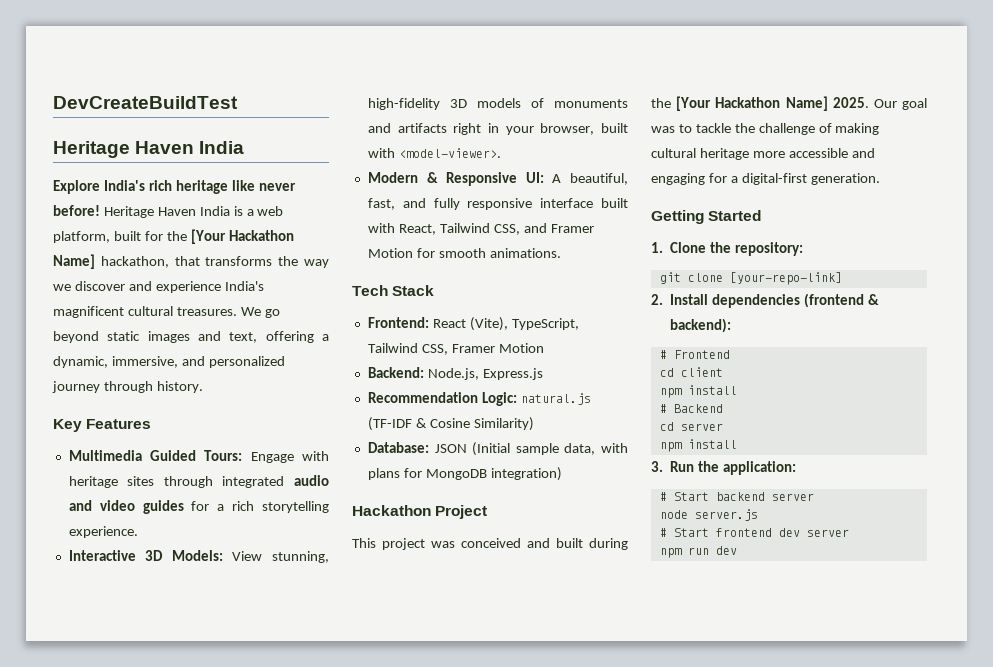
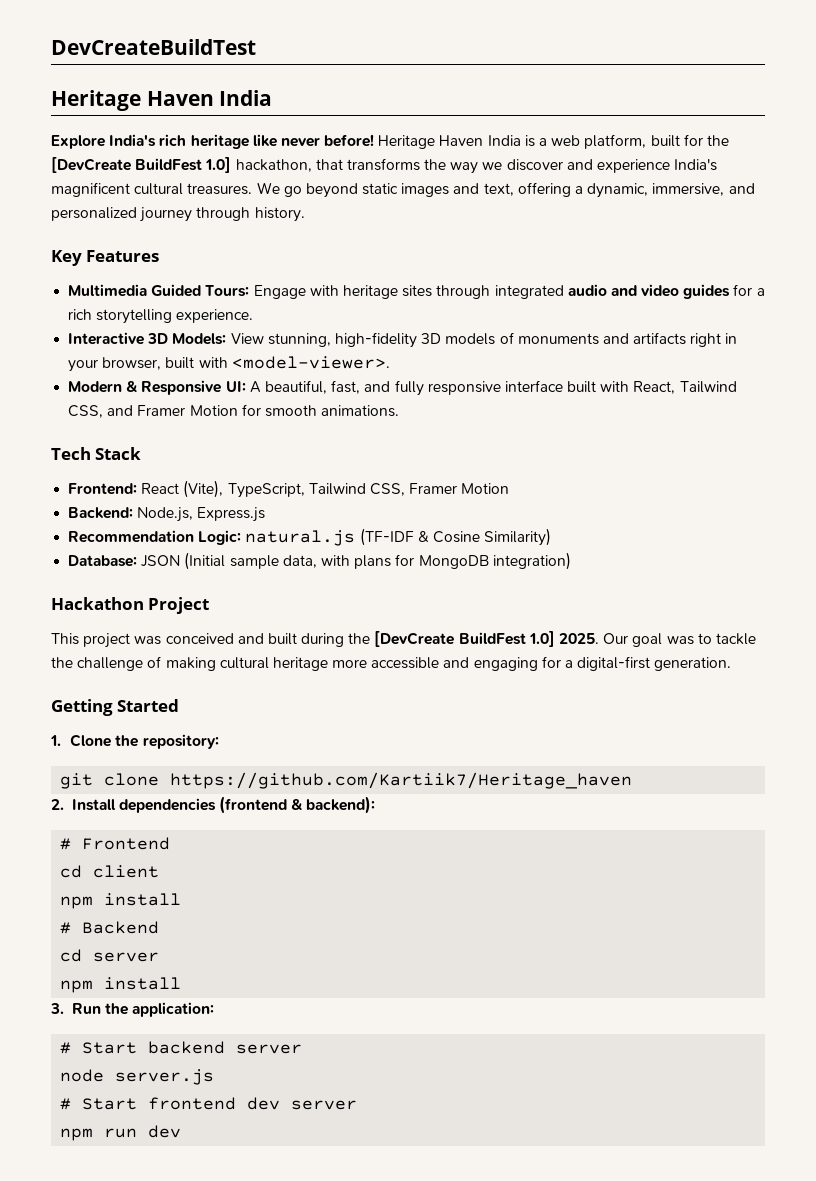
- Heritage Haven India is a web platform, built for the [Your Hackathon Name] hackathon, that transforms the way we discover and experience India's magnificent cultural treasures.
+ Heritage Haven India is a web platform, built for the [DevCreate BuildFest 1.0] hackathon, that transforms the way we discover and experience India's magnificent cultural treasures.
- This project was conceived and built during the [Your Hackathon Name] 2025.
+ This project was conceived and built during the [DevCreate BuildFest 1.0] 2025.
- git clone [your-repo-link]
+ git clone https://github.com/Kartiik7/Heritage_haven

